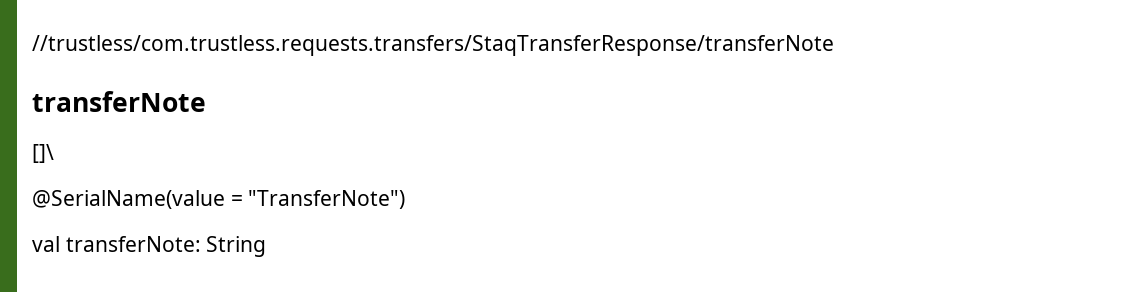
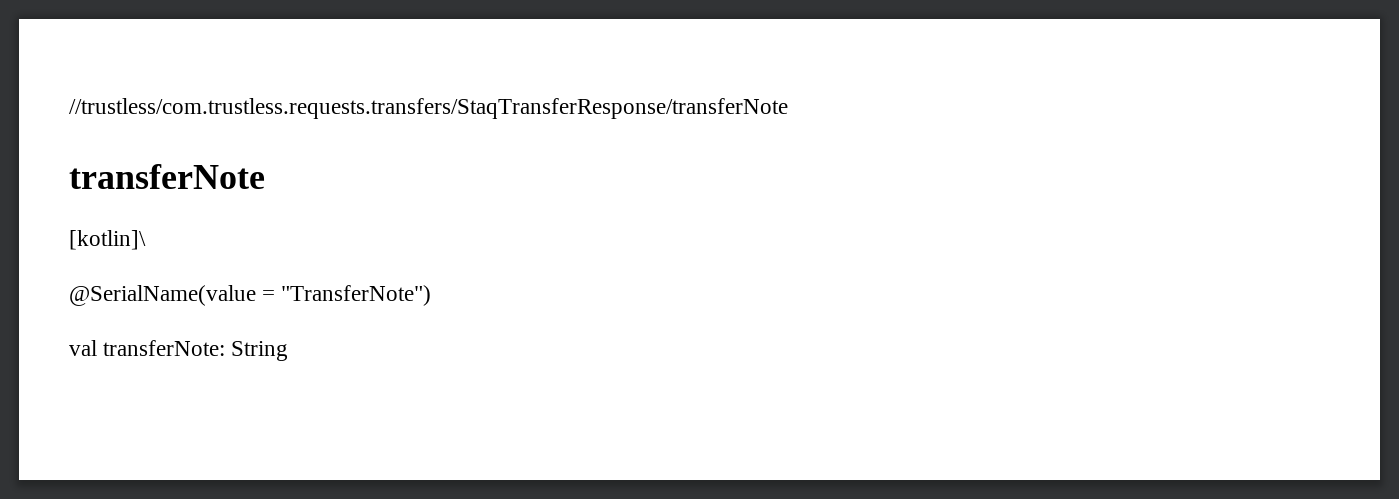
- []\
+ [kotlin]\

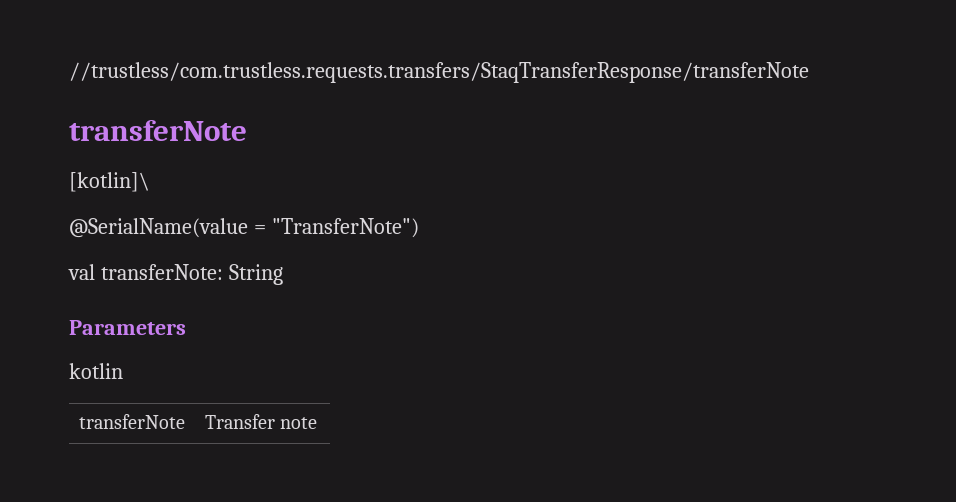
+ Parameters
+ kotlin
+ transferNote | Transfer note

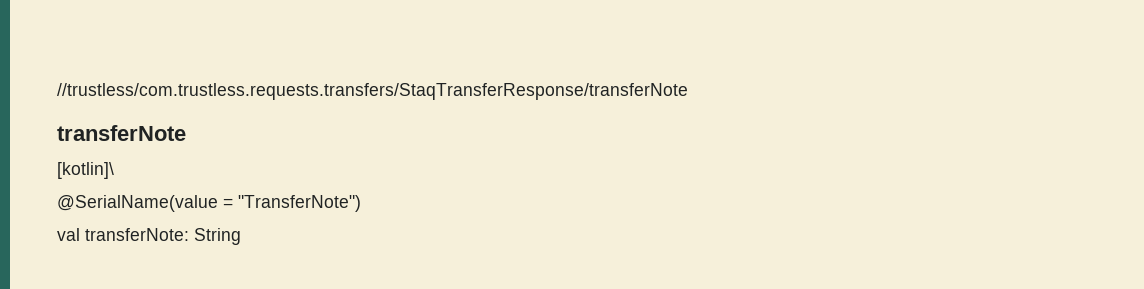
- Parameters
- kotlin
- transferNote | Transfer note

